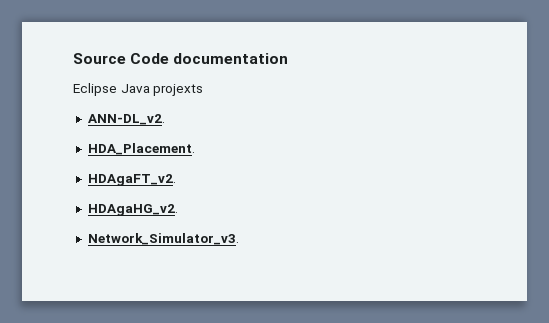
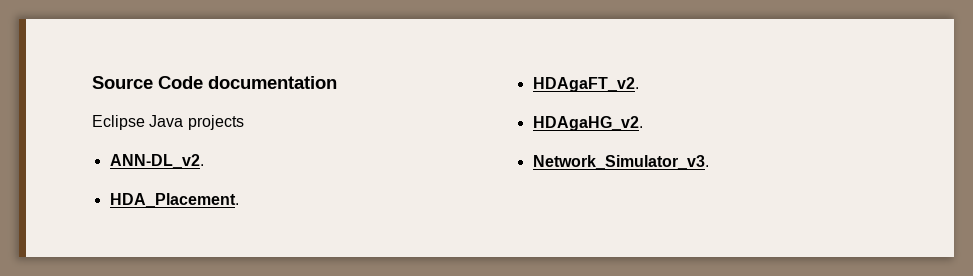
- Eclipse Java projexts
+ Eclipse Java projects

